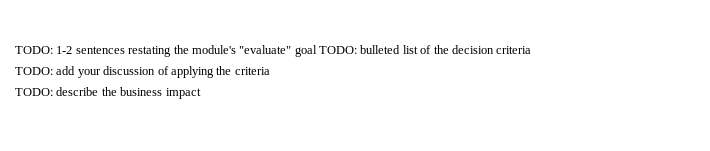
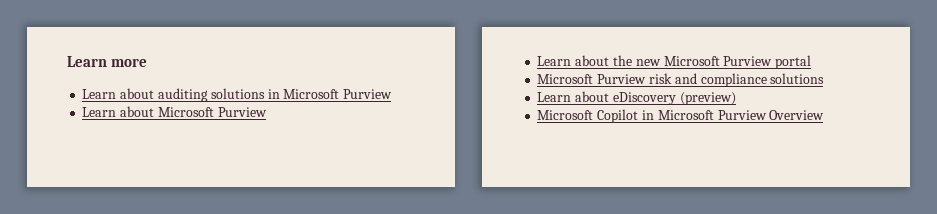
- TODO: 1-2 sentences restating the module's "evaluate" goal TODO: bulleted list of the decision criteria
- TODO: add your discussion of applying the criteria
- TODO: describe the business impact
+ Learn more
+ Learn about auditing solutions in Microsoft Purview
+ Learn about Microsoft Purview
+ Learn about the new Microsoft Purview portal
+ Microsoft Purview risk and compliance solutions
+ Learn about eDiscovery (preview)
+ Microsoft Copilot in Microsoft Purview Overview

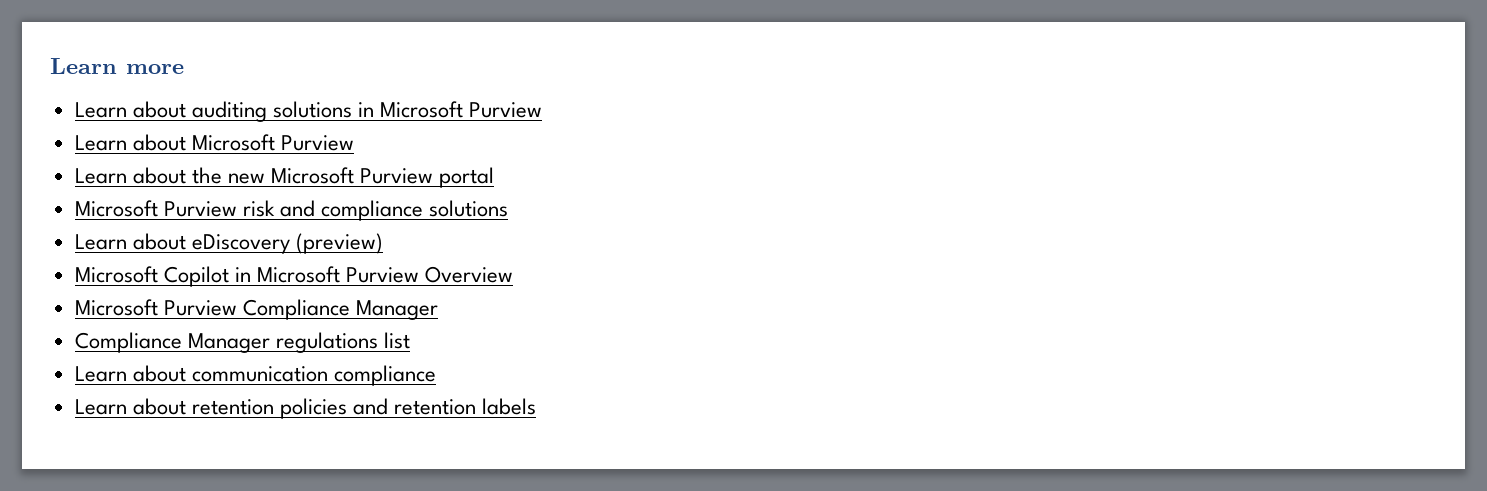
+ Microsoft Purview Compliance Manager
+ Compliance Manager regulations list
+ Learn about communication compliance
+ Learn about retention policies and retention labels

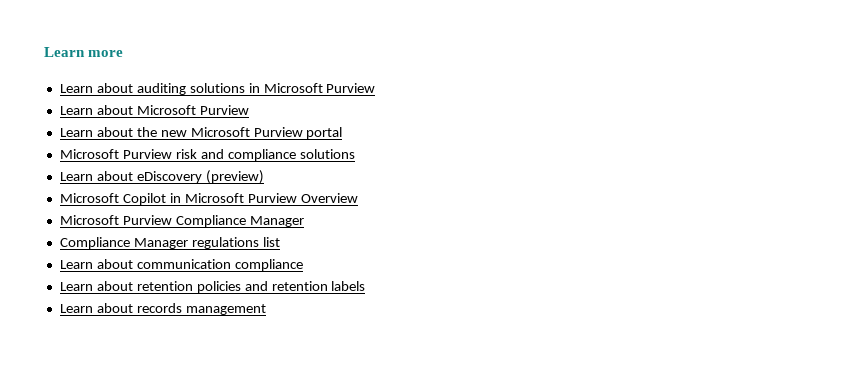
+ Learn about records management

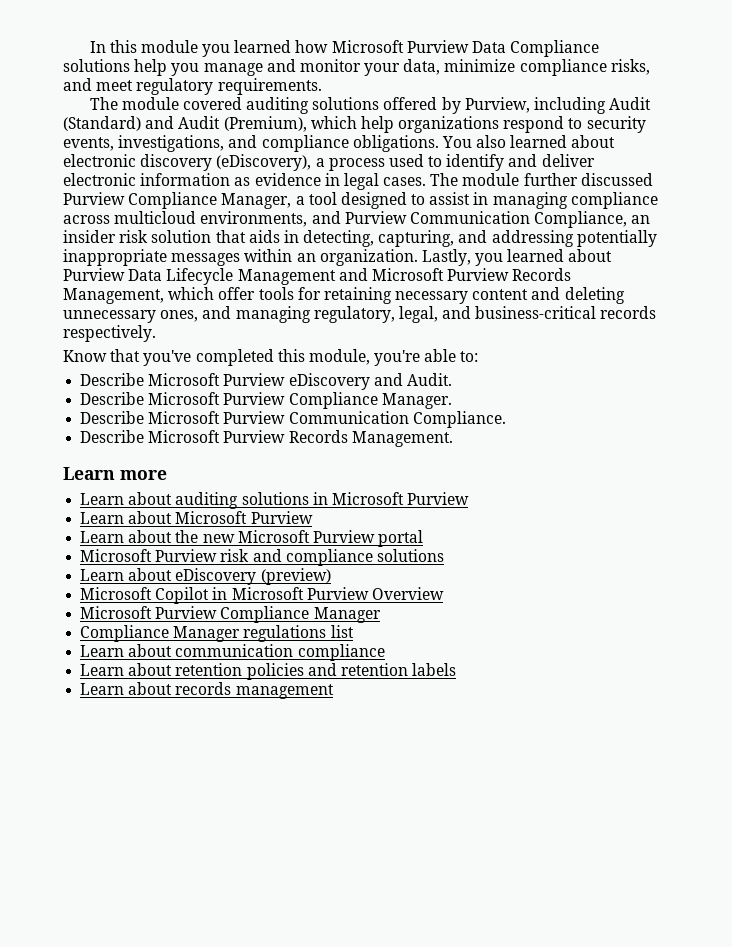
+ In this module you learned how Microsoft Purview Data Compliance solutions help you manage and monitor your data, minimize compliance risks, and meet regulatory requirements.
+ The module covered auditing solutions offered by Purview, including Audit (Standard) and Audit (Premium), which help organizations respond to security events, investigations, and compliance obligations. You also learned about electronic discovery (eDiscovery), a process used to identify and deliver electronic information as evidence in legal cases. The module further discussed Purview Compliance Manager, a tool designed to assist in managing compliance across multicloud environments, and Purview Communication Compliance, an insider risk solution that aids in detecting, capturing, and addressing potentially inappropriate messages within an organization. Lastly, you learned about Purview Data Lifecycle Management and Microsoft Purview Records Management, which offer tools for retaining necessary content and deleting unnecessary ones, and managing regulatory, legal, and business-critical records respectively.
+ Know that you've completed this module, you're able to:
+ Describe Microsoft Purview eDiscovery and Audit.
+ Describe Microsoft Purview Compliance Manager.
+ Describe Microsoft Purview Communication Compliance.
+ Describe Microsoft Purview Records Management.

